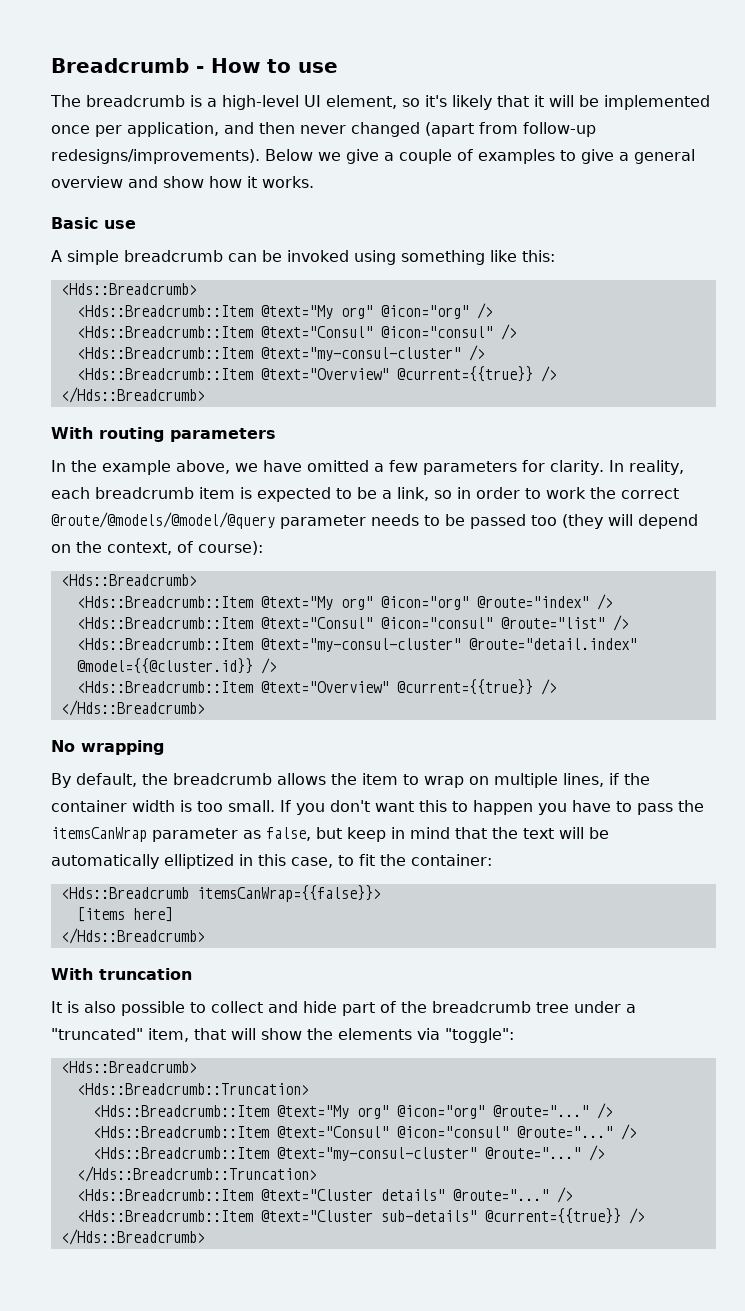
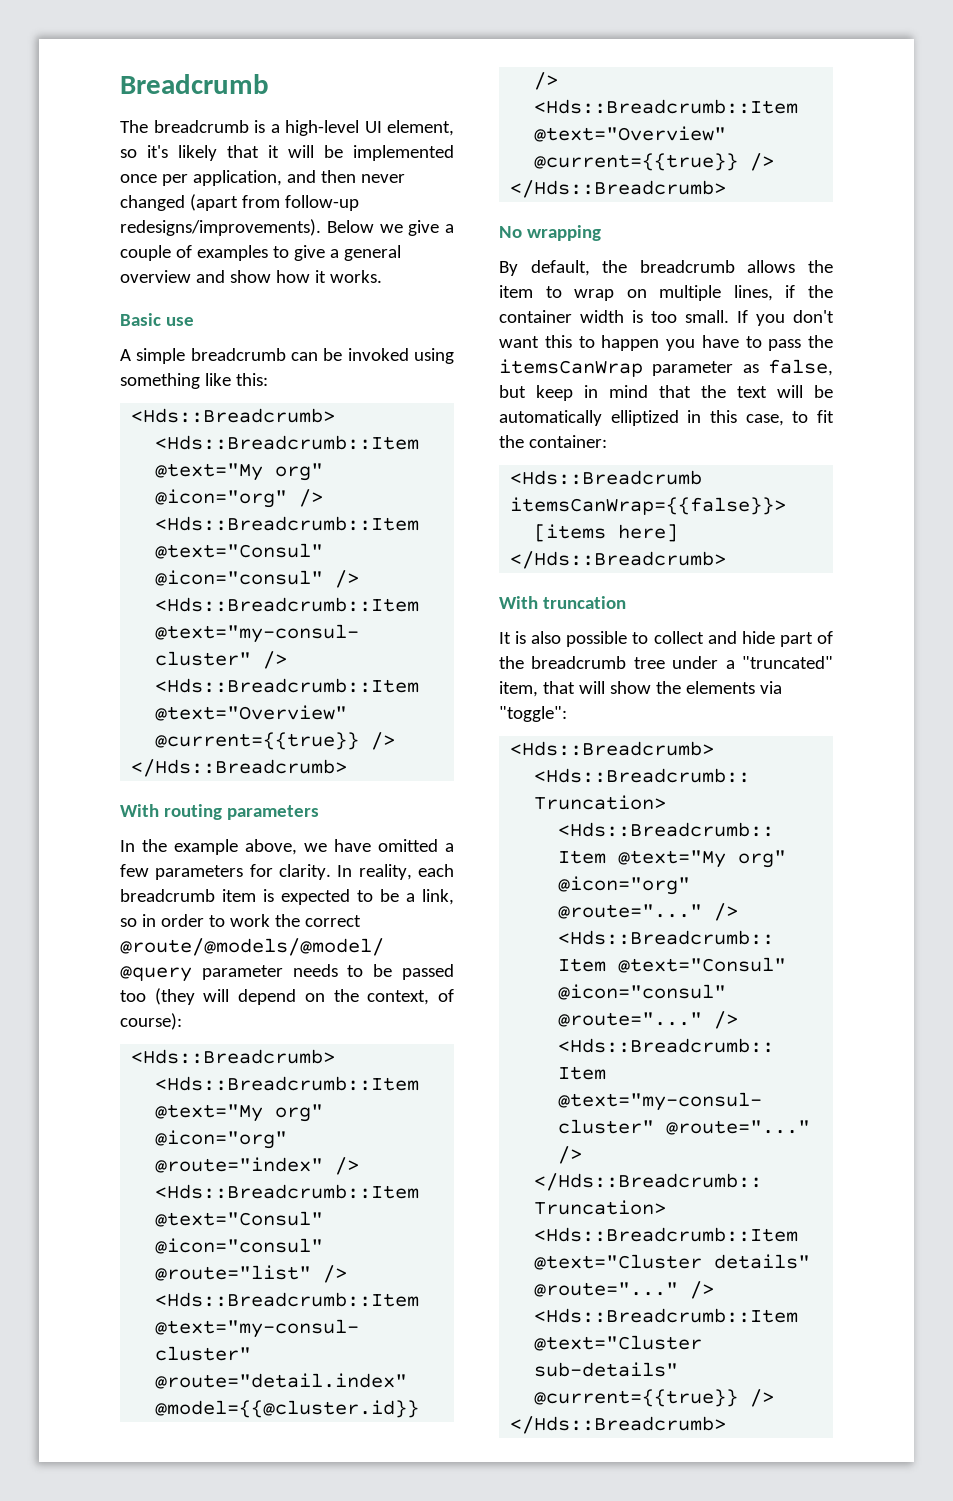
- Breadcrumb - How to use
+ Breadcrumb

